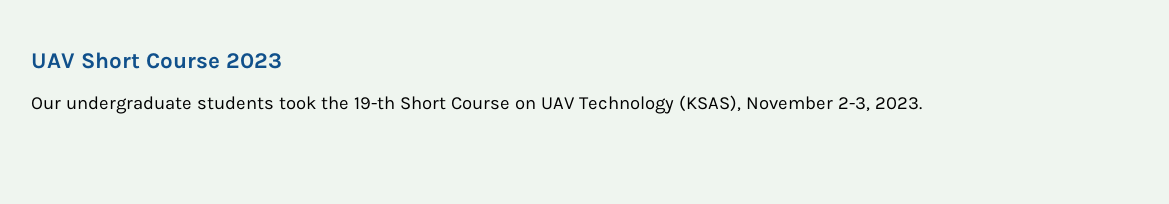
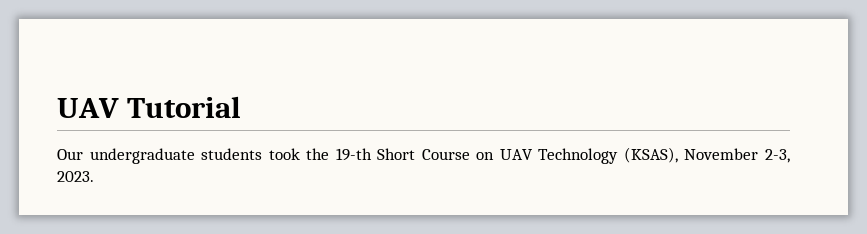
- UAV Short Course 2023
+ UAV Tutorial

